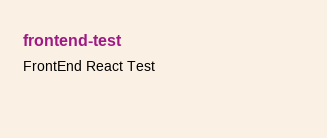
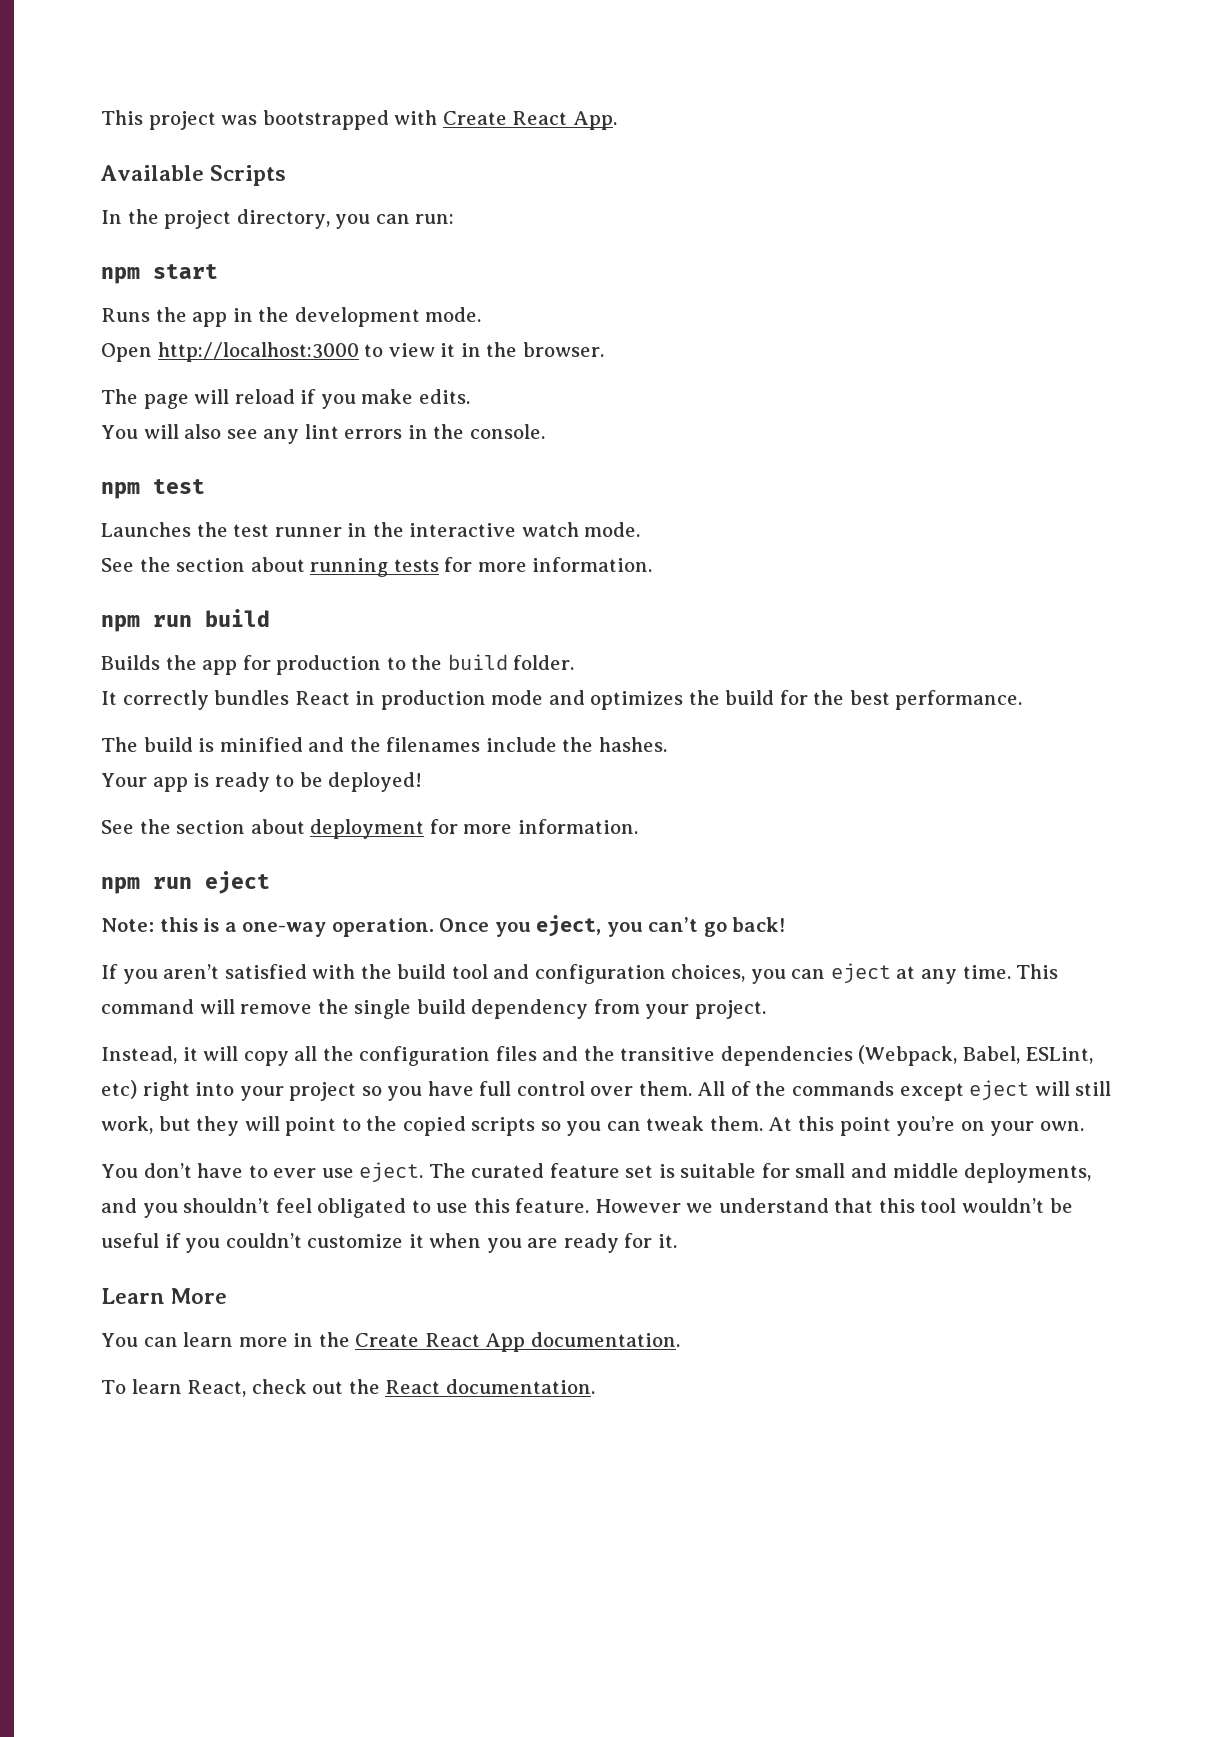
- frontend-test
- FrontEnd React Test
+ This project was bootstrapped with Create React App.
+ Available Scripts
+ In the project directory, you can run:
+ npm start
+ Runs the app in the development mode.
+ Open http://localhost:3000 to view it in the browser.
+ The page will reload if you make edits.
+ You will also see any lint errors in the console.
+ npm test
+ Launches the test runner in the interactive watch mode.
+ See the section about running tests for more information.
+ npm run build
+ Builds the app for production to the build folder.
+ It correctly bundles React in production mode and optimizes the build for the best performance.
+ The build is minified and the filenames include the hashes.
+ Your app is ready to be deployed!
+ See the section about deployment for more information.
+ npm run eject
+ Note: this is a one-way operation. Once you eject, you can’t go back!
+ If you aren’t satisfied with the build tool and configuration choices, you can eject at any time. This command will remove the single build dependency from your project.
+ Instead, it will copy all the configuration files and the transitive dependencies (Webpack, Babel, ESLint, etc) right into your project so you have full control over them. All of the commands except eject will still work, but they will point to the copied scripts so you can tweak them. At this point you’re on your own.
+ You don’t have to ever use eject. The curated feature set is suitable for small and middle deployments, and you shouldn’t feel obligated to use this feature. However we understand that this tool wouldn’t be useful if you couldn’t customize it when you are ready for it.
+ Learn More
+ You can learn more in the Create React App documentation.
+ To learn React, check out the React documentation.

